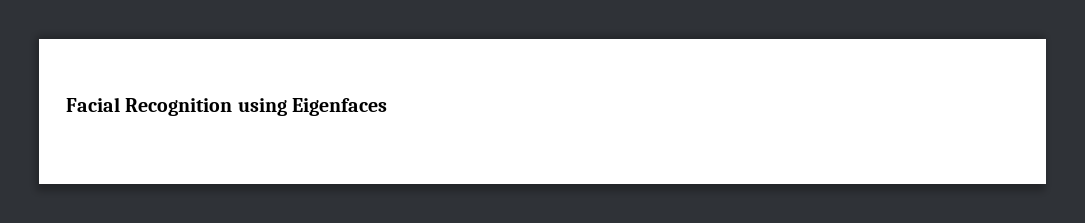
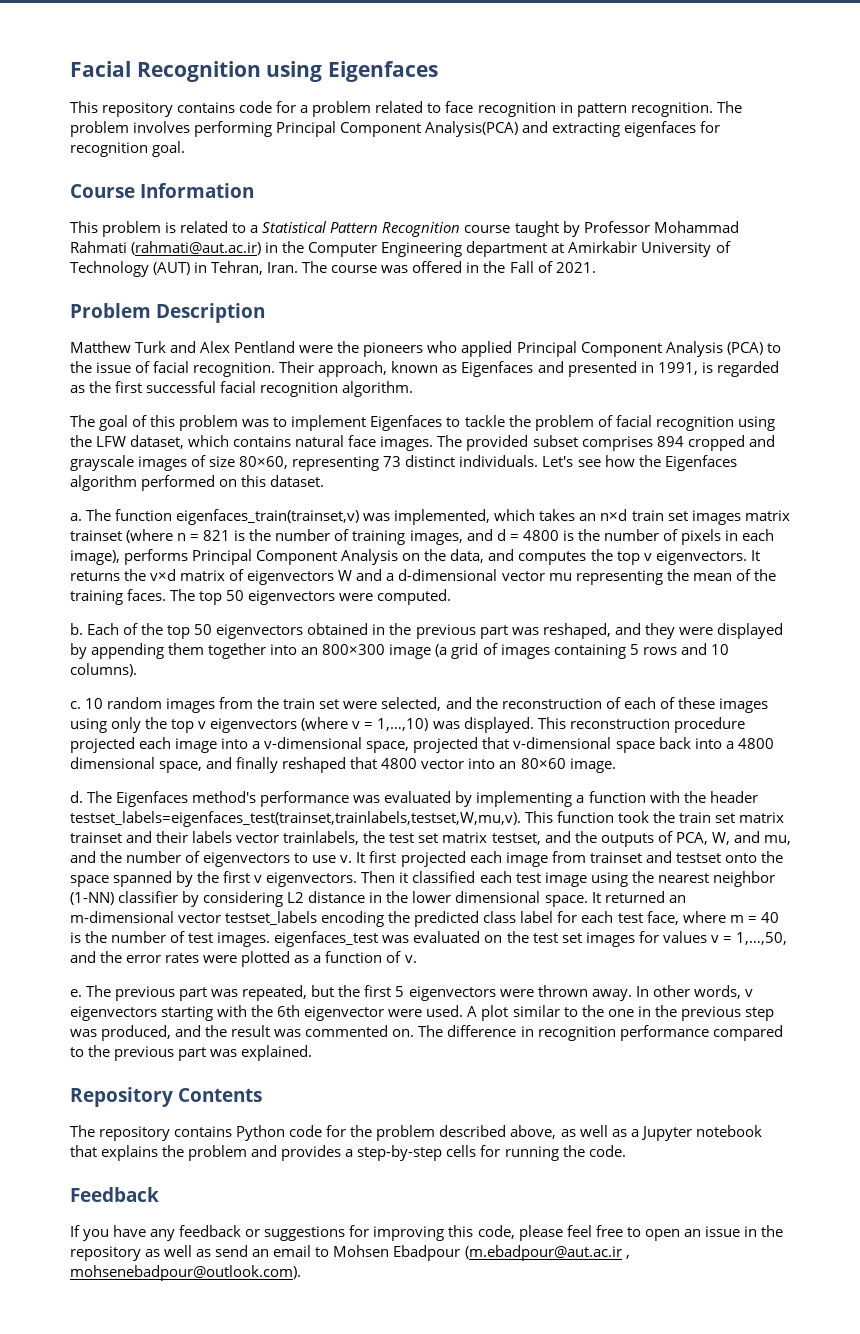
+ This repository contains code for a problem related to face recognition in pattern recognition. The problem involves performing Principal Component Analysis(PCA) and extracting eigenfaces for recognition goal.
+ Course Information
+ This problem is related to a Statistical Pattern Recognition course taught by Professor Mohammad Rahmati (rahmati@aut.ac.ir) in the Computer Engineering department at Amirkabir University of Technology (AUT) in Tehran, Iran. The course was offered in the Fall of 2021.
+ Problem Description
+ Matthew Turk and Alex Pentland were the pioneers who applied Principal Component Analysis (PCA) to the issue of facial recognition. Their approach, known as Eigenfaces and presented in 1991, is regarded as the first successful facial recognition algorithm.
+ The goal of this problem was to implement Eigenfaces to tackle the problem of facial recognition using the LFW dataset, which contains natural face images. The provided subset comprises 894 cropped and grayscale images of size 80×60, representing 73 distinct individuals. Let's see how the Eigenfaces algorithm performed on this dataset.
+ a. The function eigenfaces_train(trainset,v) was implemented, which takes an n×d train set images matrix trainset (where n = 821 is the number of training images, and d = 4800 is the number of pixels in each image), performs Principal Component Analysis on the data, and computes the top v eigenvectors. It returns the v×d matrix of eigenvectors W and a d-dimensional vector mu representing the mean of the training faces. The top 50 eigenvectors were computed.
+ b. Each of the top 50 eigenvectors obtained in the previous part was reshaped, and they were displayed by appending them together into an 800×300 image (a grid of images containing 5 rows and 10 columns).
+ c. 10 random images from the train set were selected, and the reconstruction of each of these images using only the top v eigenvectors (where v = 1,…,10) was displayed. This reconstruction procedure projected each image into a v-dimensional space, projected that v-dimensional space back into a 4800 dimensional space, and finally reshaped that 4800 vector into an 80×60 image.
+ d. The Eigenfaces method's performance was evaluated by implementing a function with the header testset_labels=eigenfaces_test(trainset,trainlabels,testset,W,mu,v). This function took the train set matrix trainset and their labels vector trainlabels, the test set matrix testset, and the outputs of PCA, W, and mu, and the number of eigenvectors to use v. It first projected each image from trainset and testset onto the space spanned by the first v eigenvectors. Then it classified each test image using the nearest neighbor (1-NN) classifier by considering L2 distance in the lower dimensional space. It returned an m-dimensional vector testset_labels encoding the predicted class label for each test face, where m = 40 is the number of test images. eigenfaces_test was evaluated on the test set images for values v = 1,…,50, and the error rates were plotted as a function of v.
+ e. The previous part was repeated, but the first 5 eigenvectors were thrown away. In other words, v eigenvectors starting with the 6th eigenvector were used. A plot similar to the one in the previous step was produced, and the result was commented on. The difference in recognition performance compared to the previous part was explained.
+ Repository Contents
+ The repository contains Python code for the problem described above, as well as a Jupyter notebook that explains the problem and provides a step-by-step cells for running the code.
+ Feedback
+ If you have any feedback or suggestions for improving this code, please feel free to open an issue in the repository as well as send an email to Mohsen Ebadpour (m.ebadpour@aut.ac.ir , mohsenebadpour@outlook.com).

